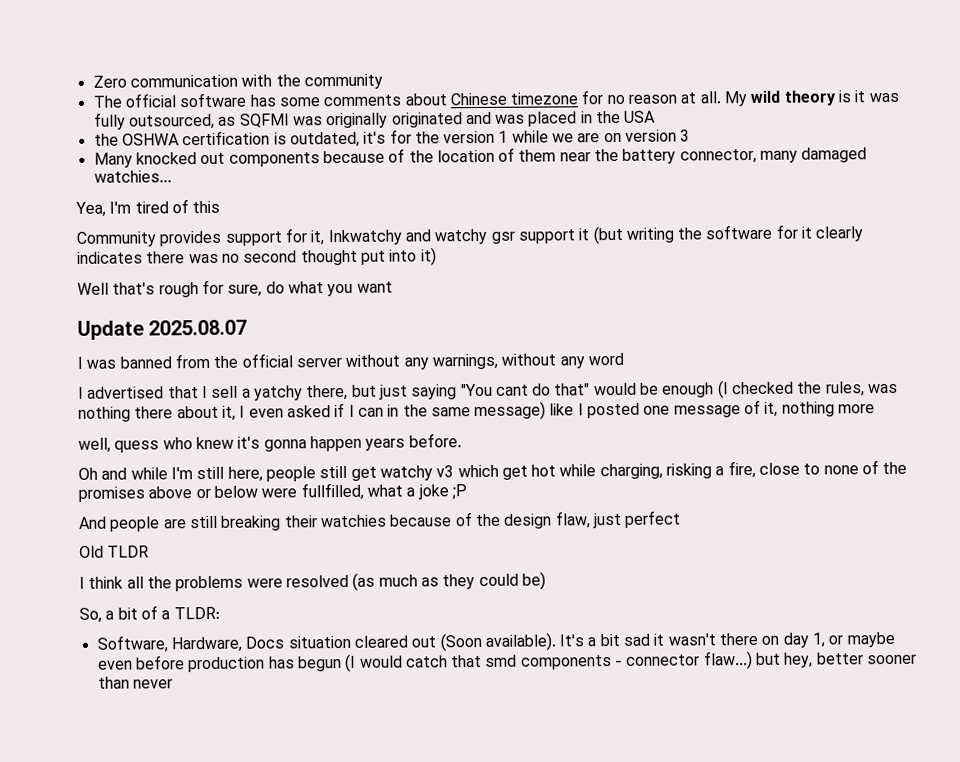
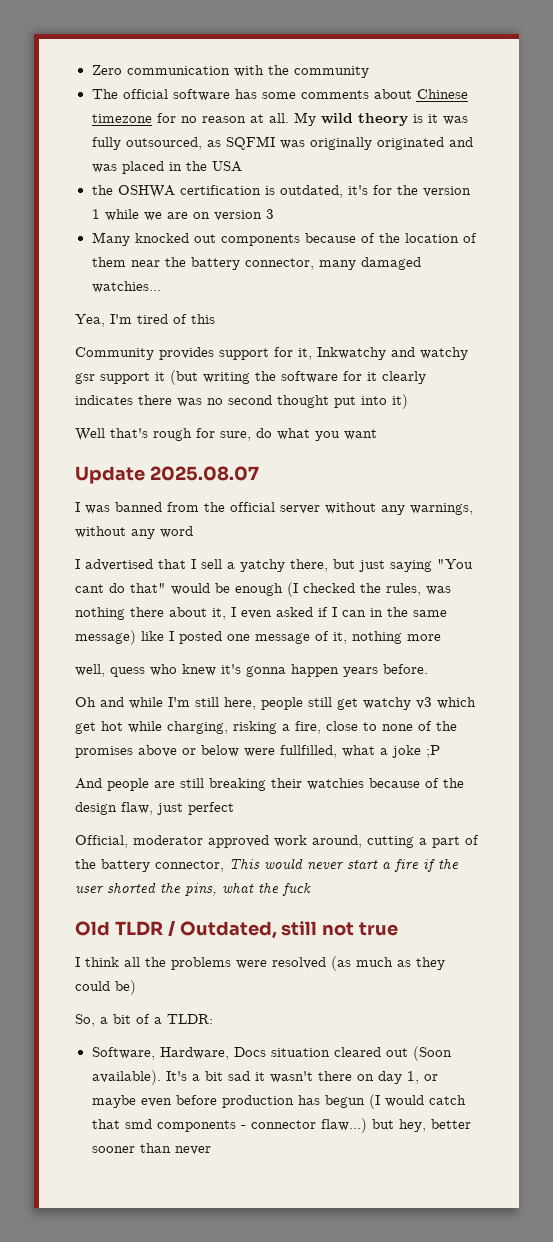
- Old TLDR
+ Official, moderator approved work around, cutting a part of the battery connector, This would never start a fire if the user shorted the pins, what the fuck
+ Old TLDR / Outdated, still not true

